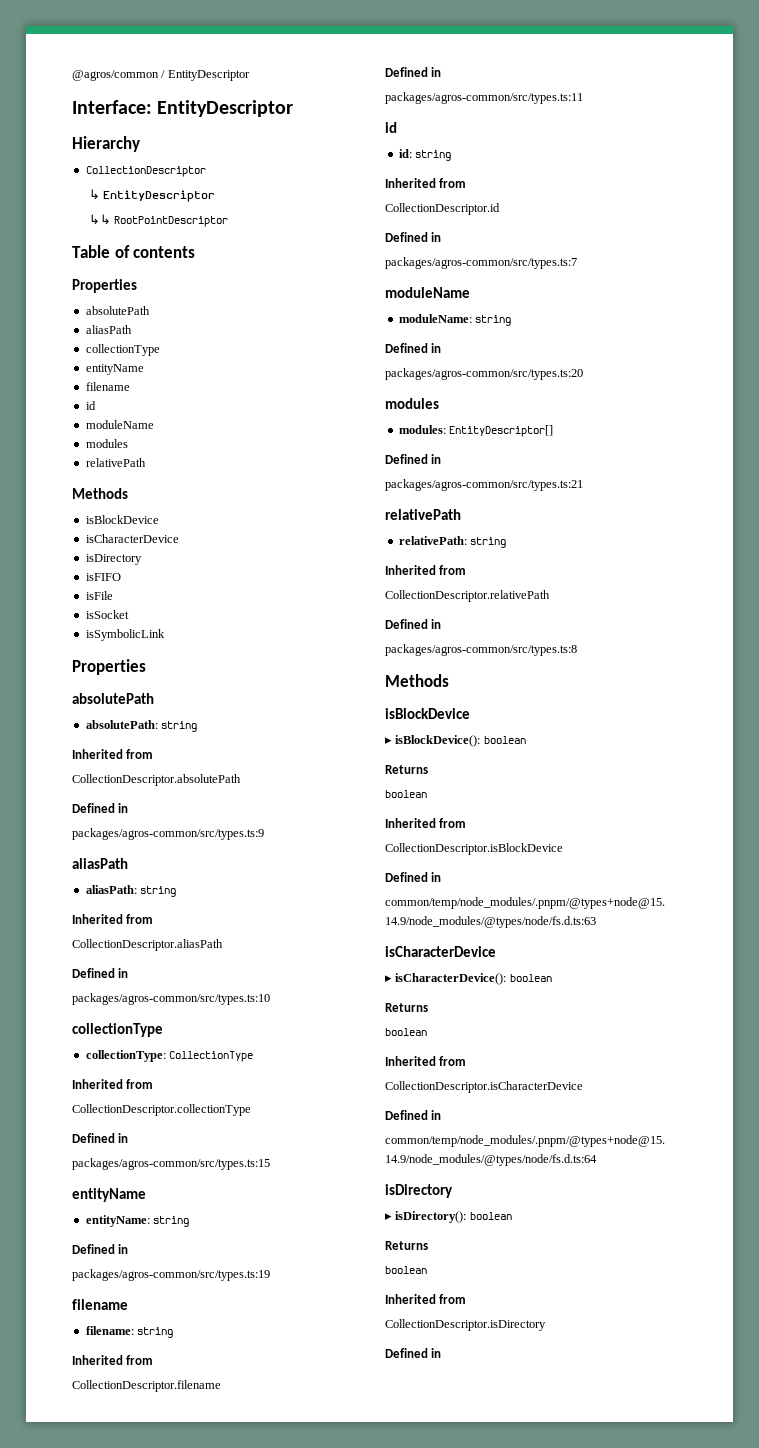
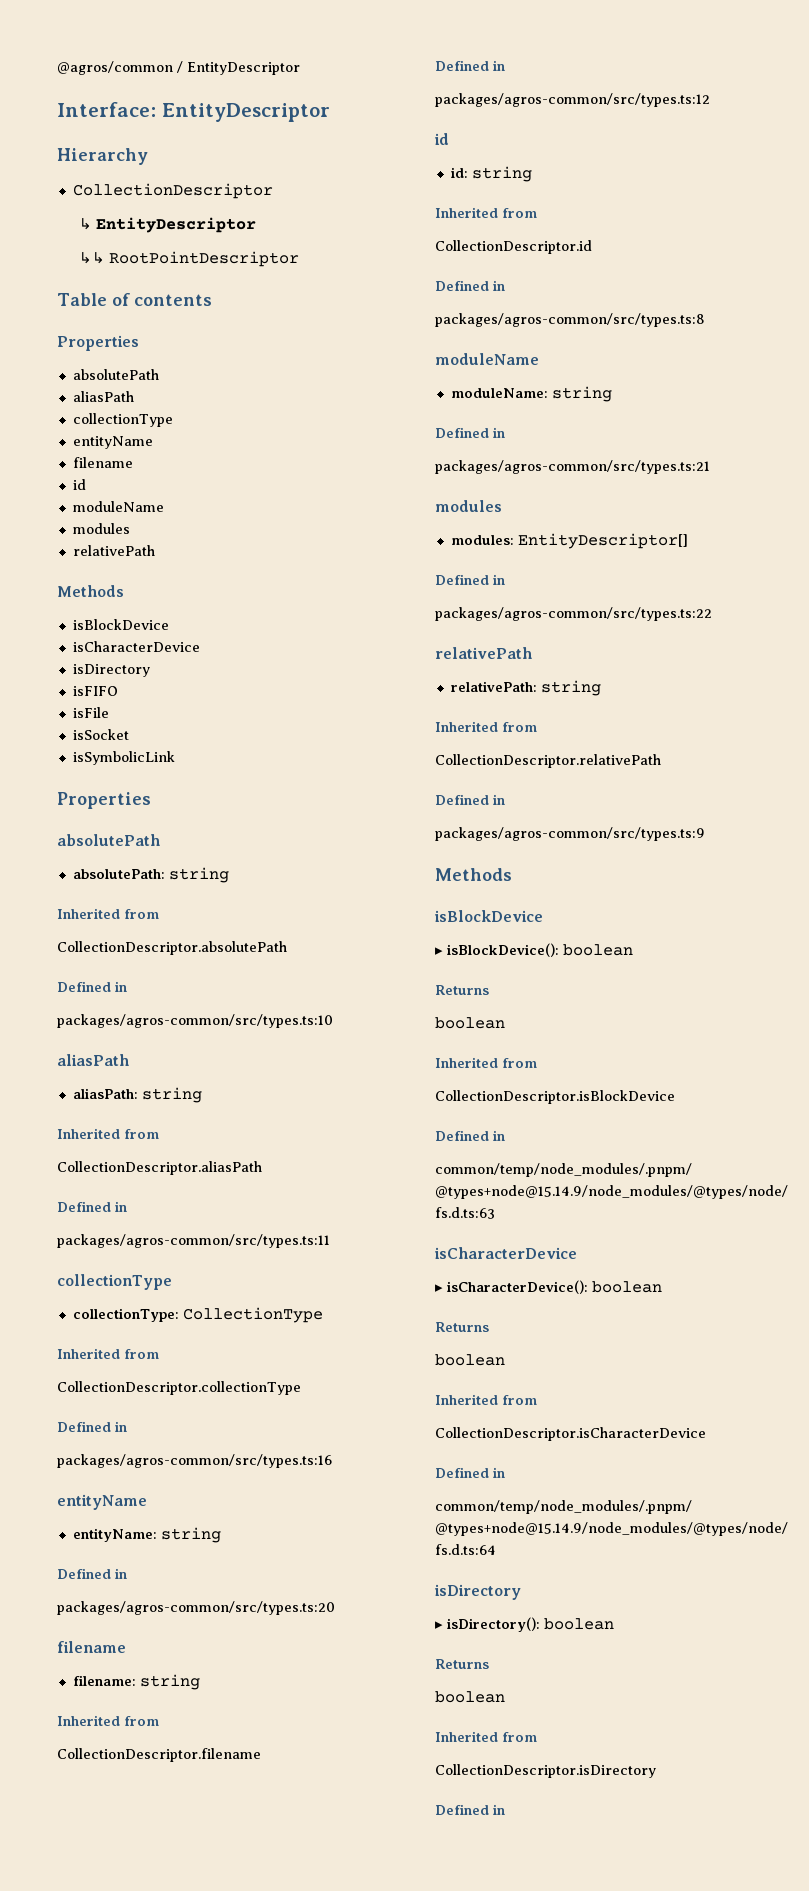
- packages/agros-common/src/types.ts:9
+ packages/agros-common/src/types.ts:10
- packages/agros-common/src/types.ts:10
+ packages/agros-common/src/types.ts:11
- packages/agros-common/src/types.ts:15
+ packages/agros-common/src/types.ts:16
- packages/agros-common/src/types.ts:19
+ packages/agros-common/src/types.ts:20
- packages/agros-common/src/types.ts:11
+ packages/agros-common/src/types.ts:12
- packages/agros-common/src/types.ts:7
+ packages/agros-common/src/types.ts:8
- packages/agros-common/src/types.ts:20
+ packages/agros-common/src/types.ts:21
- packages/agros-common/src/types.ts:21
+ packages/agros-common/src/types.ts:22
- packages/agros-common/src/types.ts:8
+ packages/agros-common/src/types.ts:9

